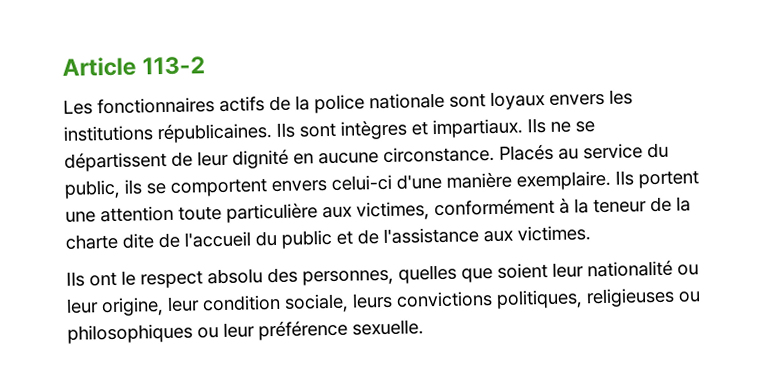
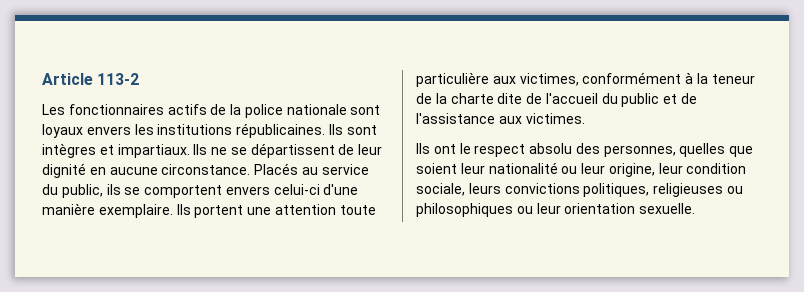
- Ils ont le respect absolu des personnes, quelles que soient leur nationalité ou leur origine, leur condition sociale, leurs convictions politiques, religieuses ou philosophiques ou leur préférence sexuelle.
+ Ils ont le respect absolu des personnes, quelles que soient leur nationalité ou leur origine, leur condition sociale, leurs convictions politiques, religieuses ou philosophiques ou leur orientation sexuelle.

